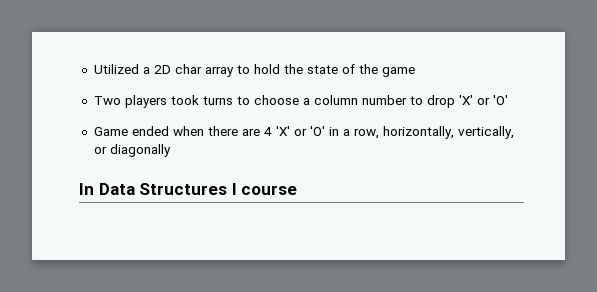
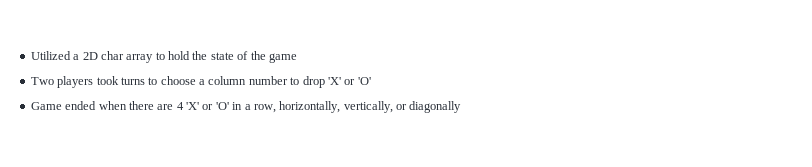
- In Data Structures I course

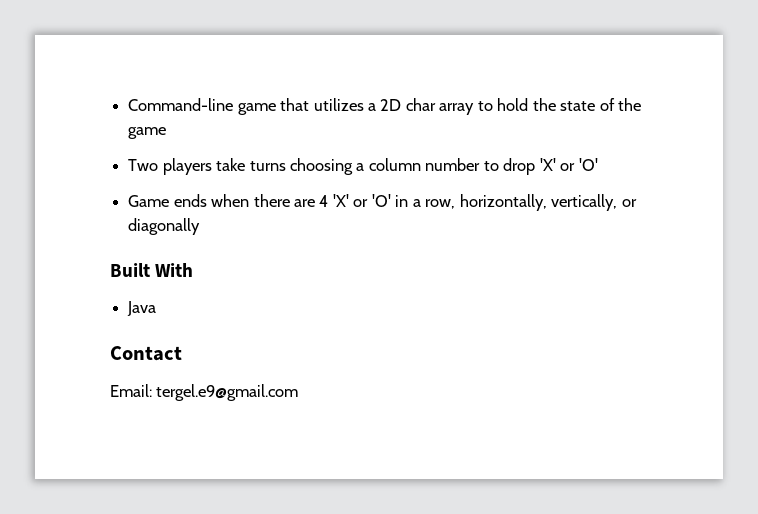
- Utilized a 2D char array to hold the state of the game
+ Command-line game that utilizes a 2D char array to hold the state of the game
- Two players took turns to choose a column number to drop 'X' or 'O'
+ Two players take turns choosing a column number to drop 'X' or 'O'
- Game ended when there are 4 'X' or 'O' in a row, horizontally, vertically, or diagonally
+ Game ends when there are 4 'X' or 'O' in a row, horizontally, vertically, or diagonally
+ Built With
+ Java
+ Contact
+ Email: tergel.e9@gmail.com

